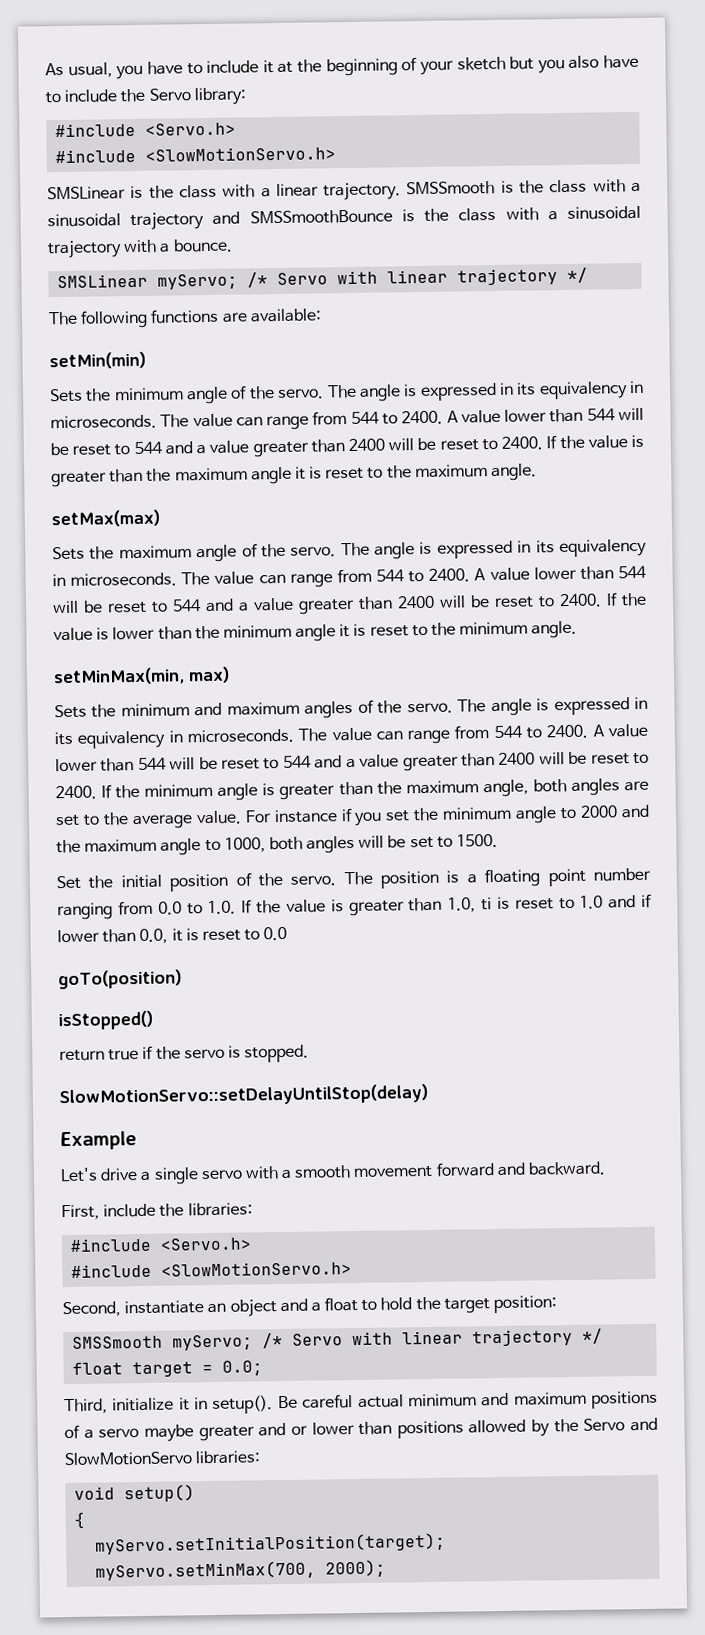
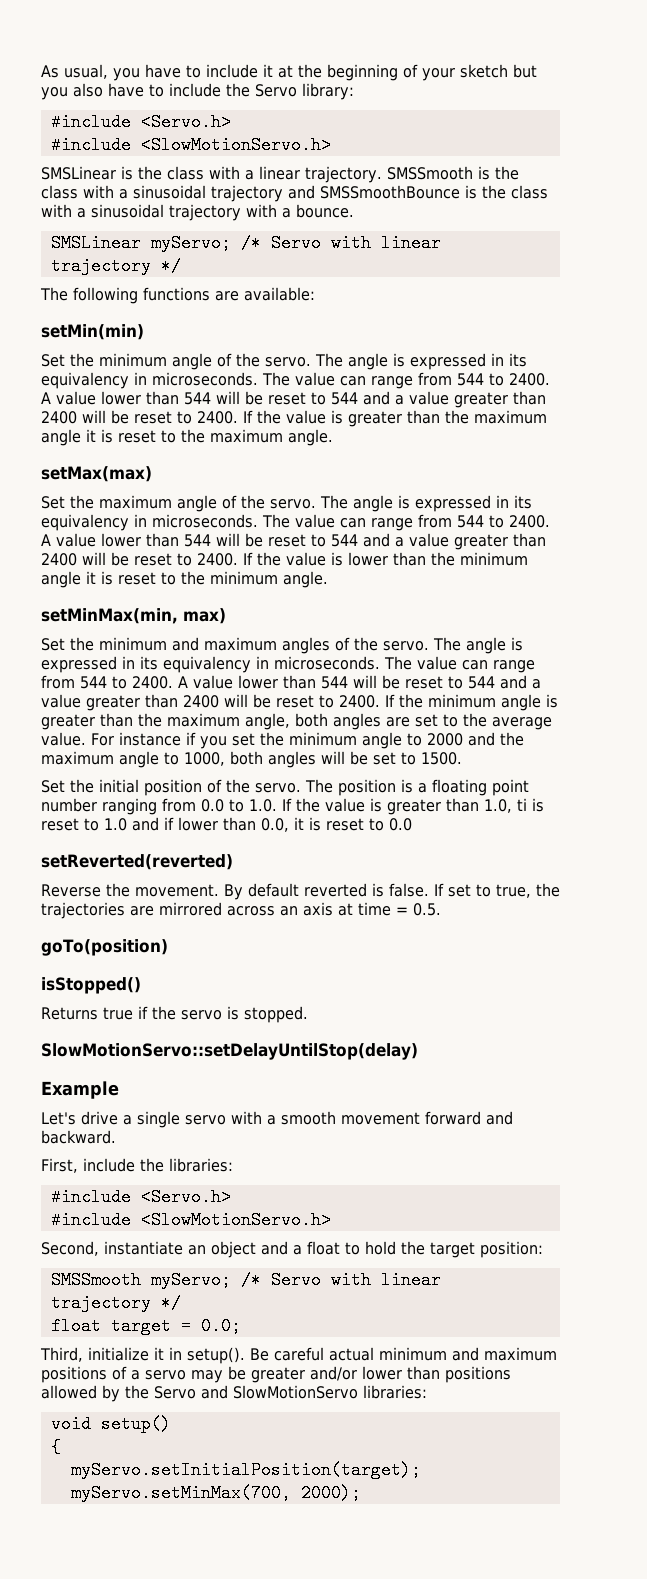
- Sets the minimum angle of the servo.
+ Set the minimum angle of the servo.
- Sets the maximum angle of the servo.
+ Set the maximum angle of the servo.
- Sets the minimum and maximum angles of the servo.
+ Set the minimum and maximum angles of the servo.
+ setReverted(reverted)
+ Reverse the movement. By default reverted is false. If set to true, the trajectories are mirrored across an axis at time = 0.5.
- return true if the servo is stopped.
+ Returns true if the servo is stopped.
- Be careful actual minimum and maximum positions of a servo maybe greater and or lower than positions allowed by the Servo and SlowMotionServo libraries:
+ Be careful actual minimum and maximum positions of a servo may be greater and/or lower than positions allowed by the Servo and SlowMotionServo libraries:

